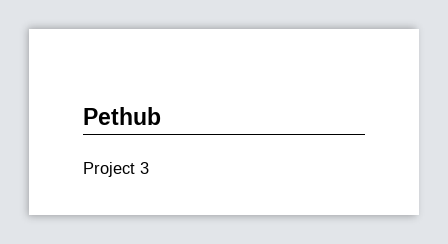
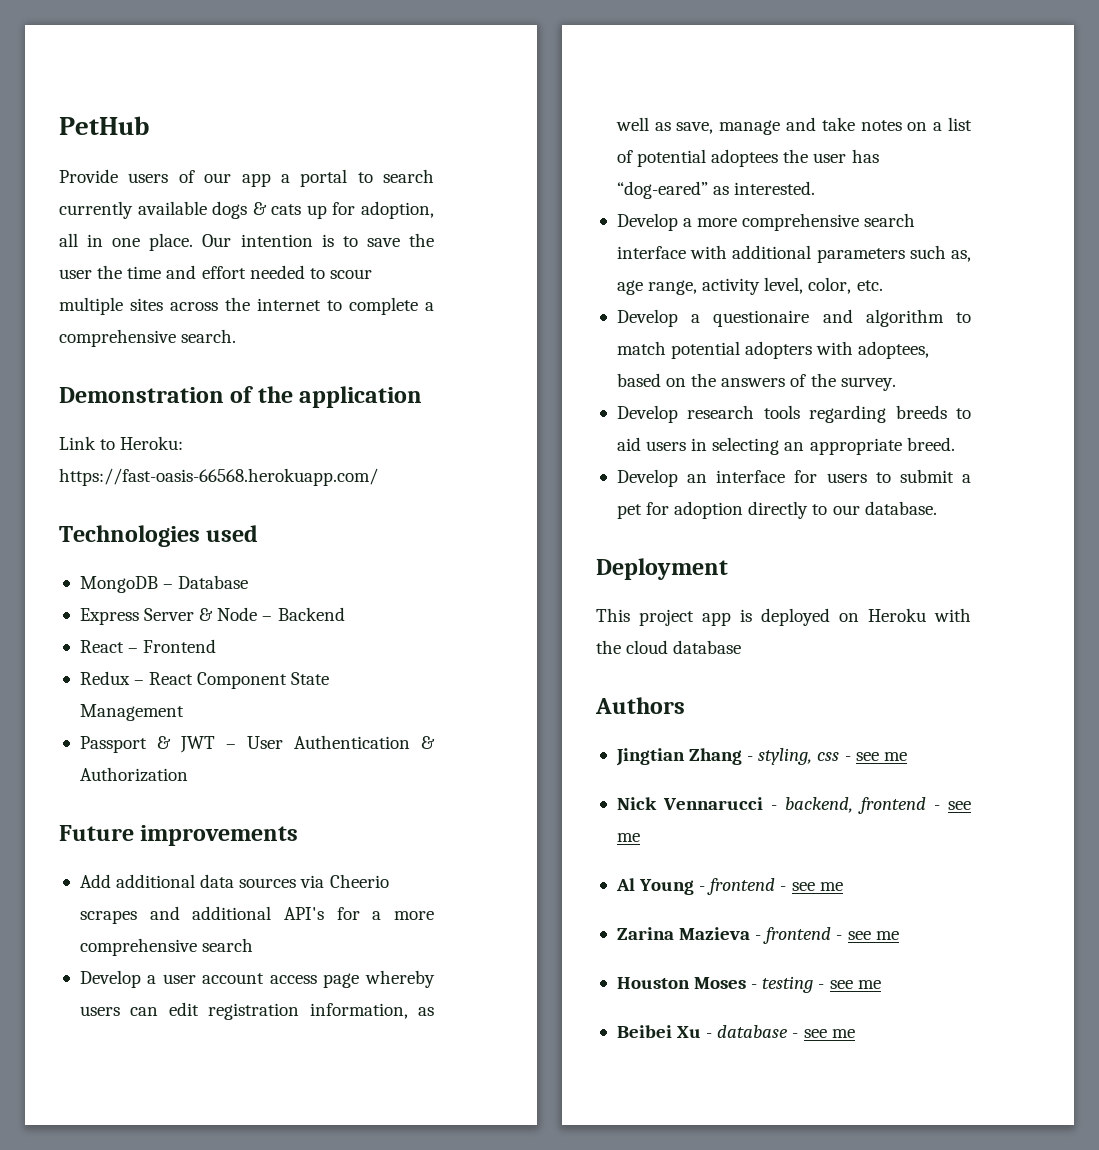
- Pethub
- Project 3
+ PetHub
+ Provide users of our app a portal to search currently available dogs & cats up for adoption, all in one place. Our intention is to save the user the time and effort needed to scour multiple sites across the internet to complete a comprehensive search.
+ Demonstration of the application
+ Link to Heroku: https://fast-oasis-66568.herokuapp.com/
+ Technologies used
+ MongoDB – Database
+ Express Server & Node – Backend
+ React – Frontend
+ Redux – React Component State Management
+ Passport & JWT – User Authentication & Authorization
+ Future improvements
+ Add additional data sources via Cheerio scrapes and additional API's for a more comprehensive search
+ Develop a user account access page whereby users can edit registration information, as well as save, manage and take notes on a list of potential adoptees the user has “dog-eared” as interested.
+ Develop a more comprehensive search interface with additional parameters such as, age range, activity level, color, etc.
+ Develop a questionaire and algorithm to match potential adopters with adoptees, based on the answers of the survey.
+ Develop research tools regarding breeds to aid users in selecting an appropriate breed.
+ Develop an interface for users to submit a pet for adoption directly to our database.
+ Deployment
+ This project app is deployed on Heroku with the cloud database
+ Authors
+ Jingtian Zhang - styling, css - see me
+ Nick Vennarucci - backend, frontend - see me
+ Al Young - frontend - see me
+ Zarina Mazieva - frontend - see me
+ Houston Moses - testing - see me
+ Beibei Xu - database - see me

